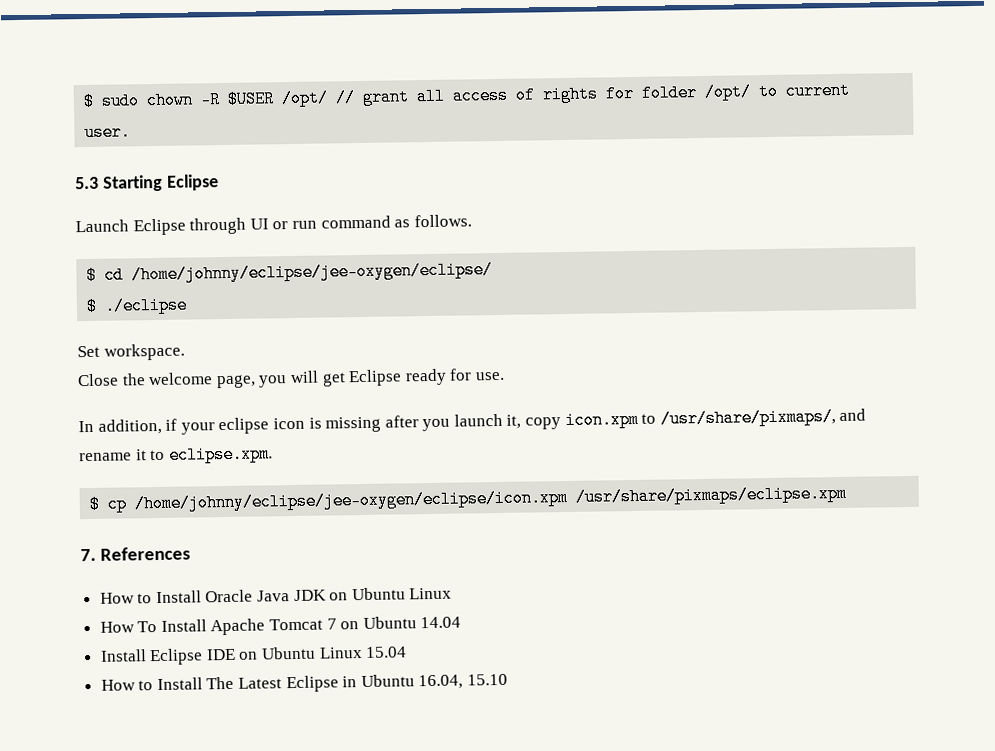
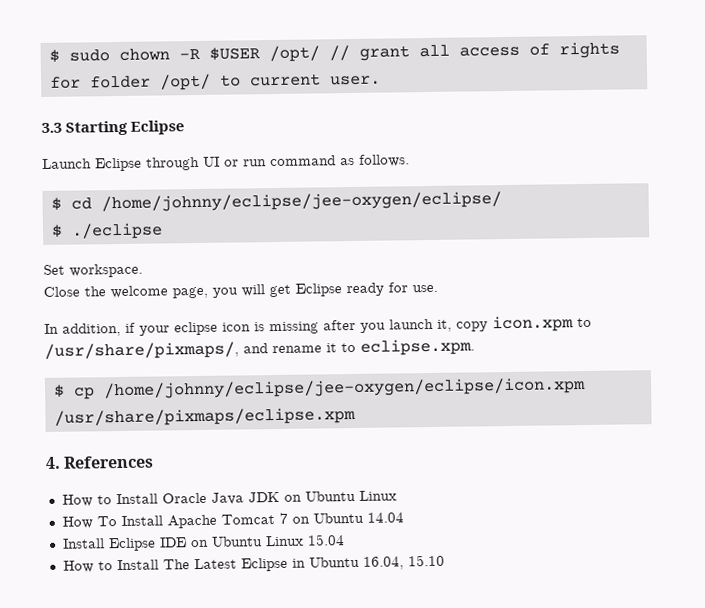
- 5.3 Starting Eclipse
+ 3.3 Starting Eclipse
- 7. References
+ 4. References

